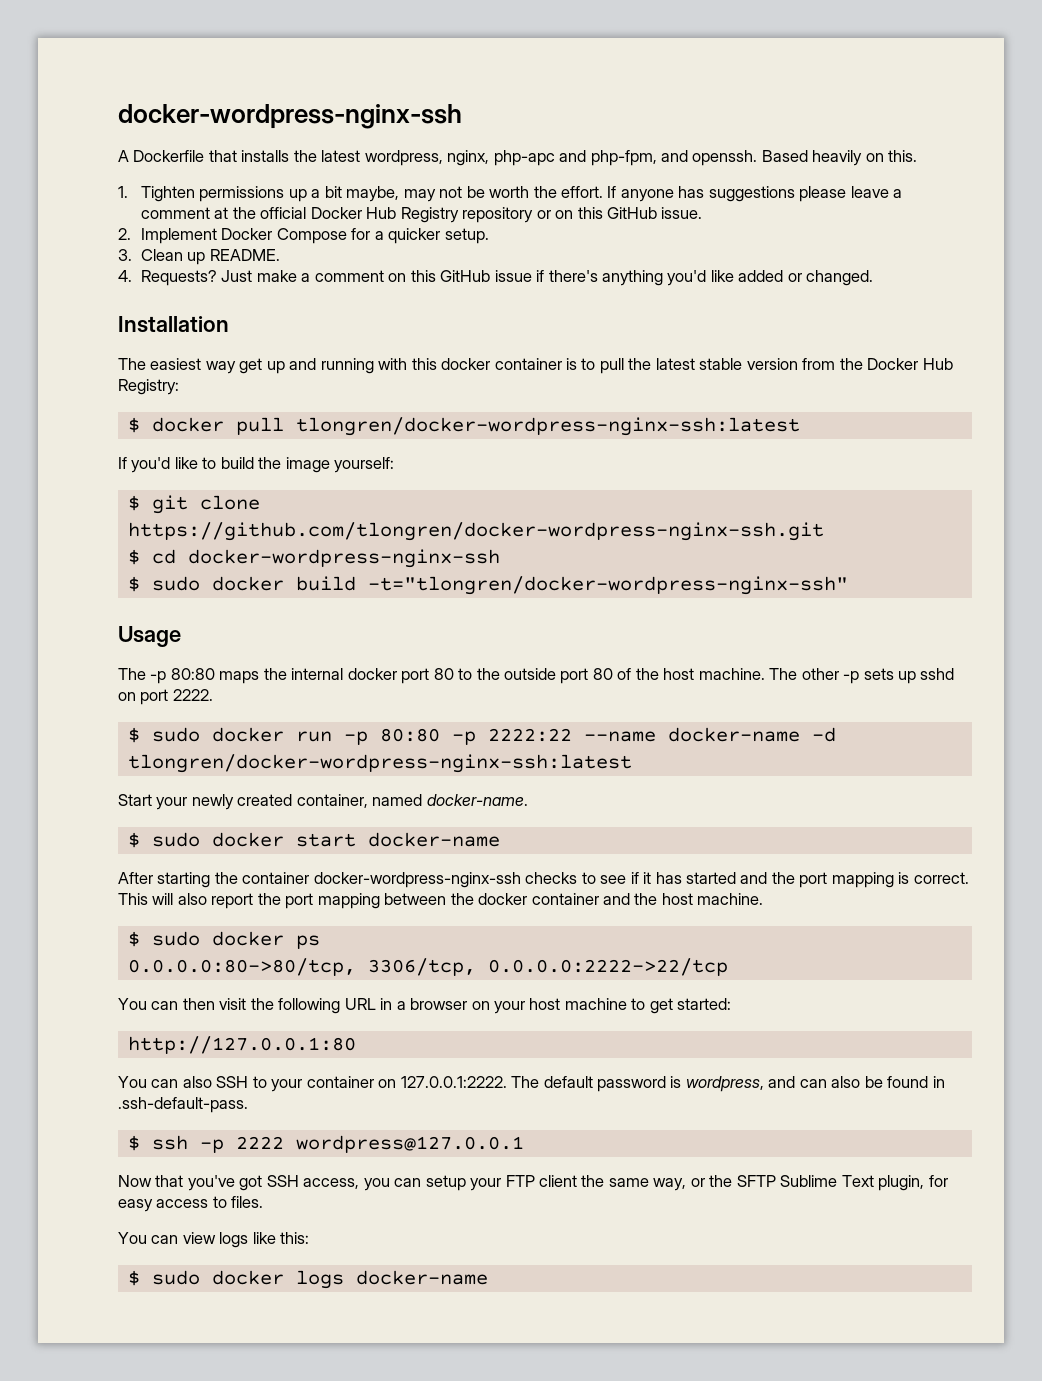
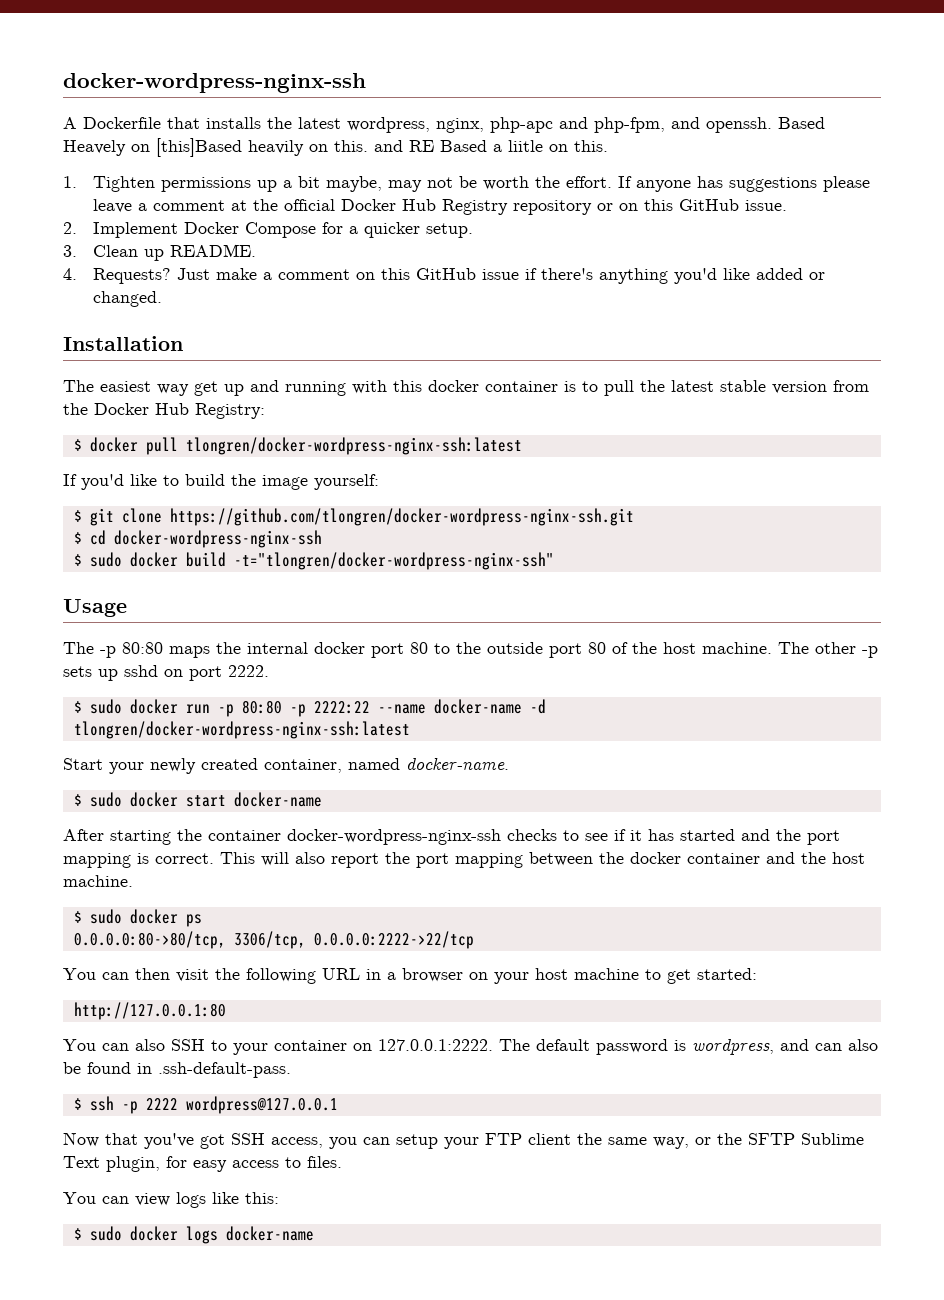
- Based heavily on this.
+ Based Heavely on [this]Based heavily on this. and RE Based a liitle on this.

